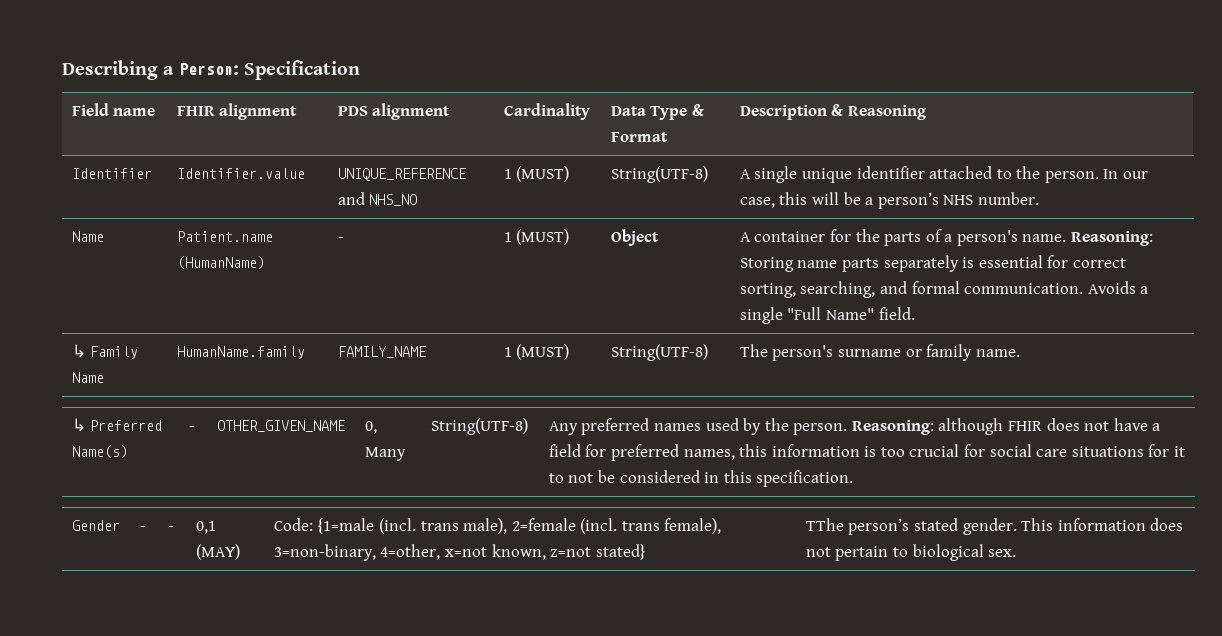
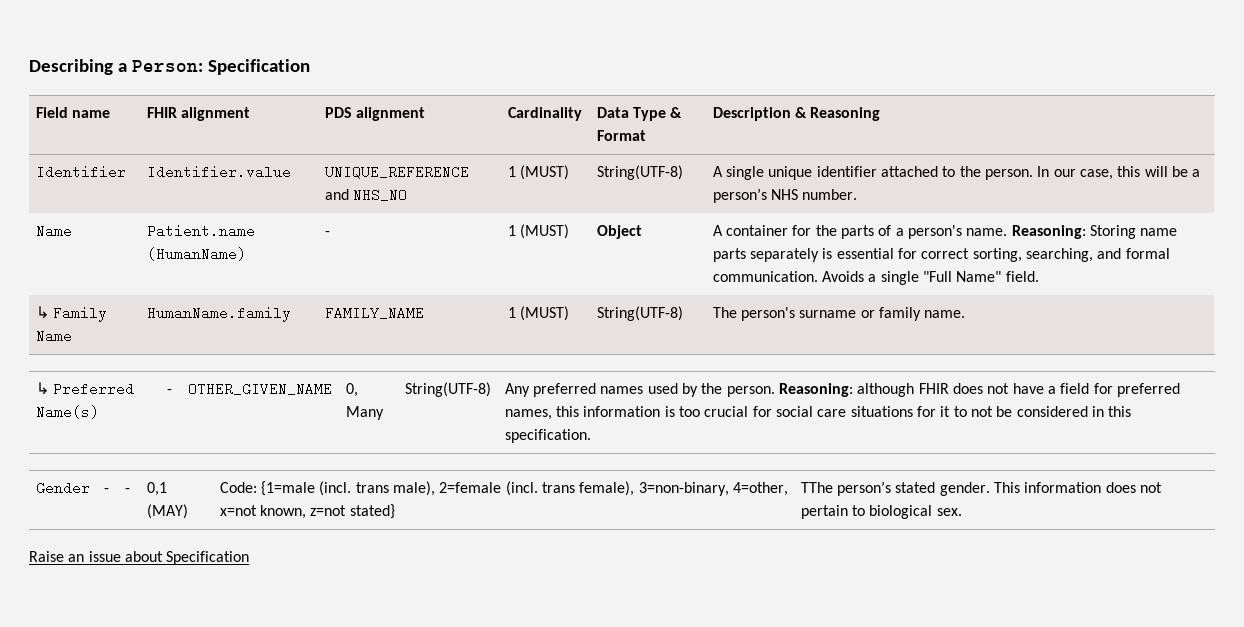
+ Raise an issue about Specification

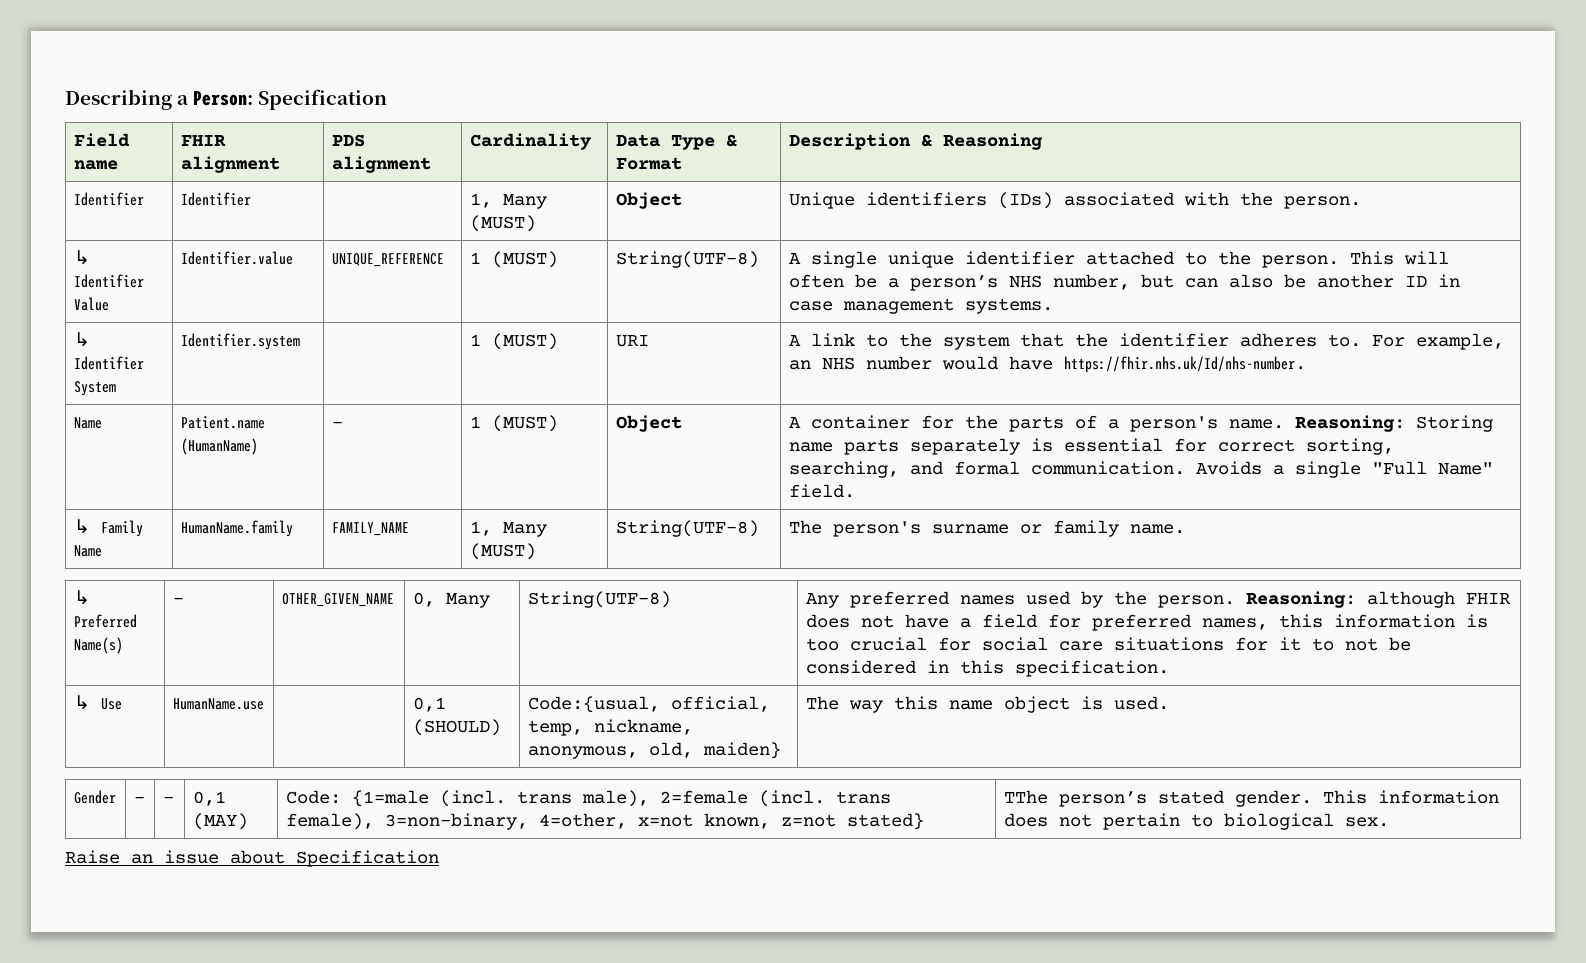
- Identifier | Identifier.value | UNIQUE_REFERENCE and NHS_NO | 1 (MUST) | String(UTF-8) | A single unique identifier attached to the person. In our case, this will be a person’s NHS number.
+ Identifier | Identifier | | 1, Many (MUST) | Object | Unique identifiers (IDs) associated with the person.
+ ↳ Identifier Value | Identifier.value | UNIQUE_REFERENCE | 1 (MUST) | String(UTF-8) | A single unique identifier attached to the person. This will often be a person’s NHS number, but can also be another ID in case management systems.
+ ↳ Identifier System | Identifier.system | | 1 (MUST) | URI | A link to the system that the identifier adheres to. For example, an NHS number would have https://fhir.nhs.uk/Id/nhs-number.
- ↳ Family Name | HumanName.family | FAMILY_NAME | 1 (MUST) | String(UTF-8) | The person's surname or family name.
+ ↳ Family Name | HumanName.family | FAMILY_NAME | 1, Many (MUST) | String(UTF-8) | The person's surname or family name.
+ ↳ Use | HumanName.use | | 0,1 (SHOULD) | Code:{usual, official, temp, nickname, anonymous, old, maiden} | The way this name object is used.

